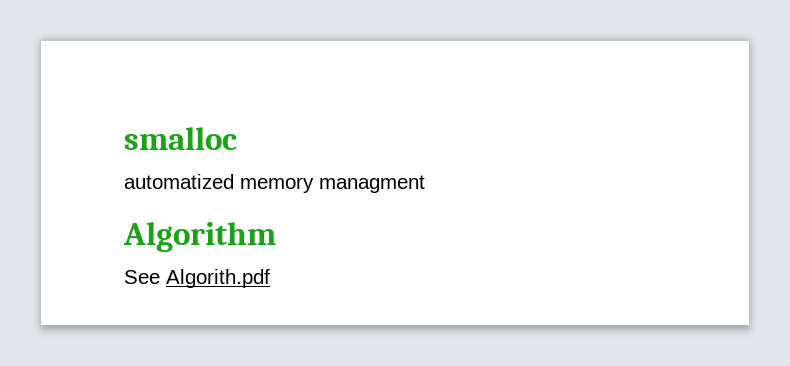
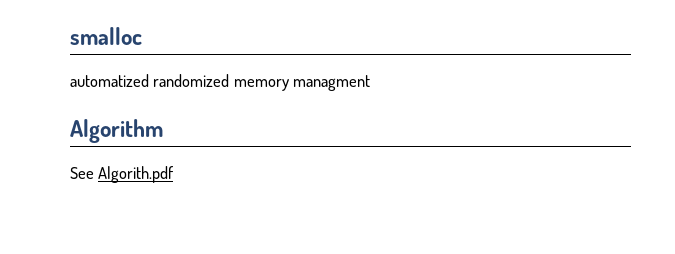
- automatized memory managment
+ automatized randomized memory managment

